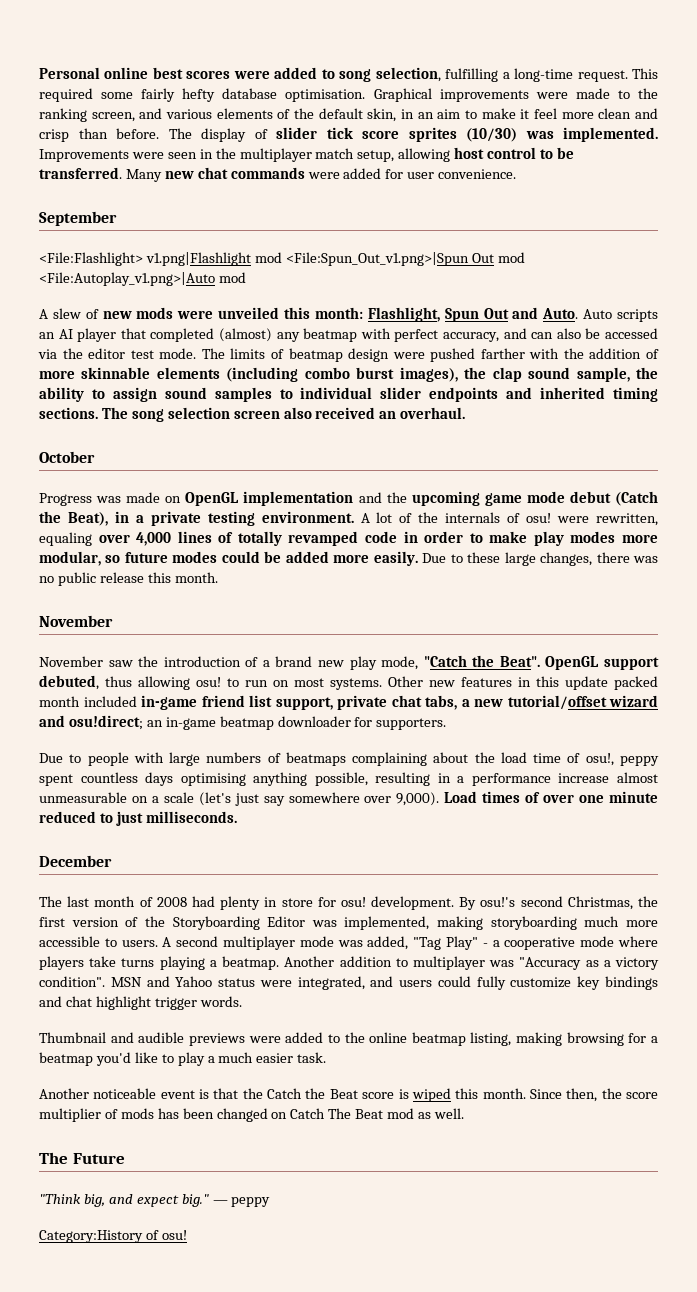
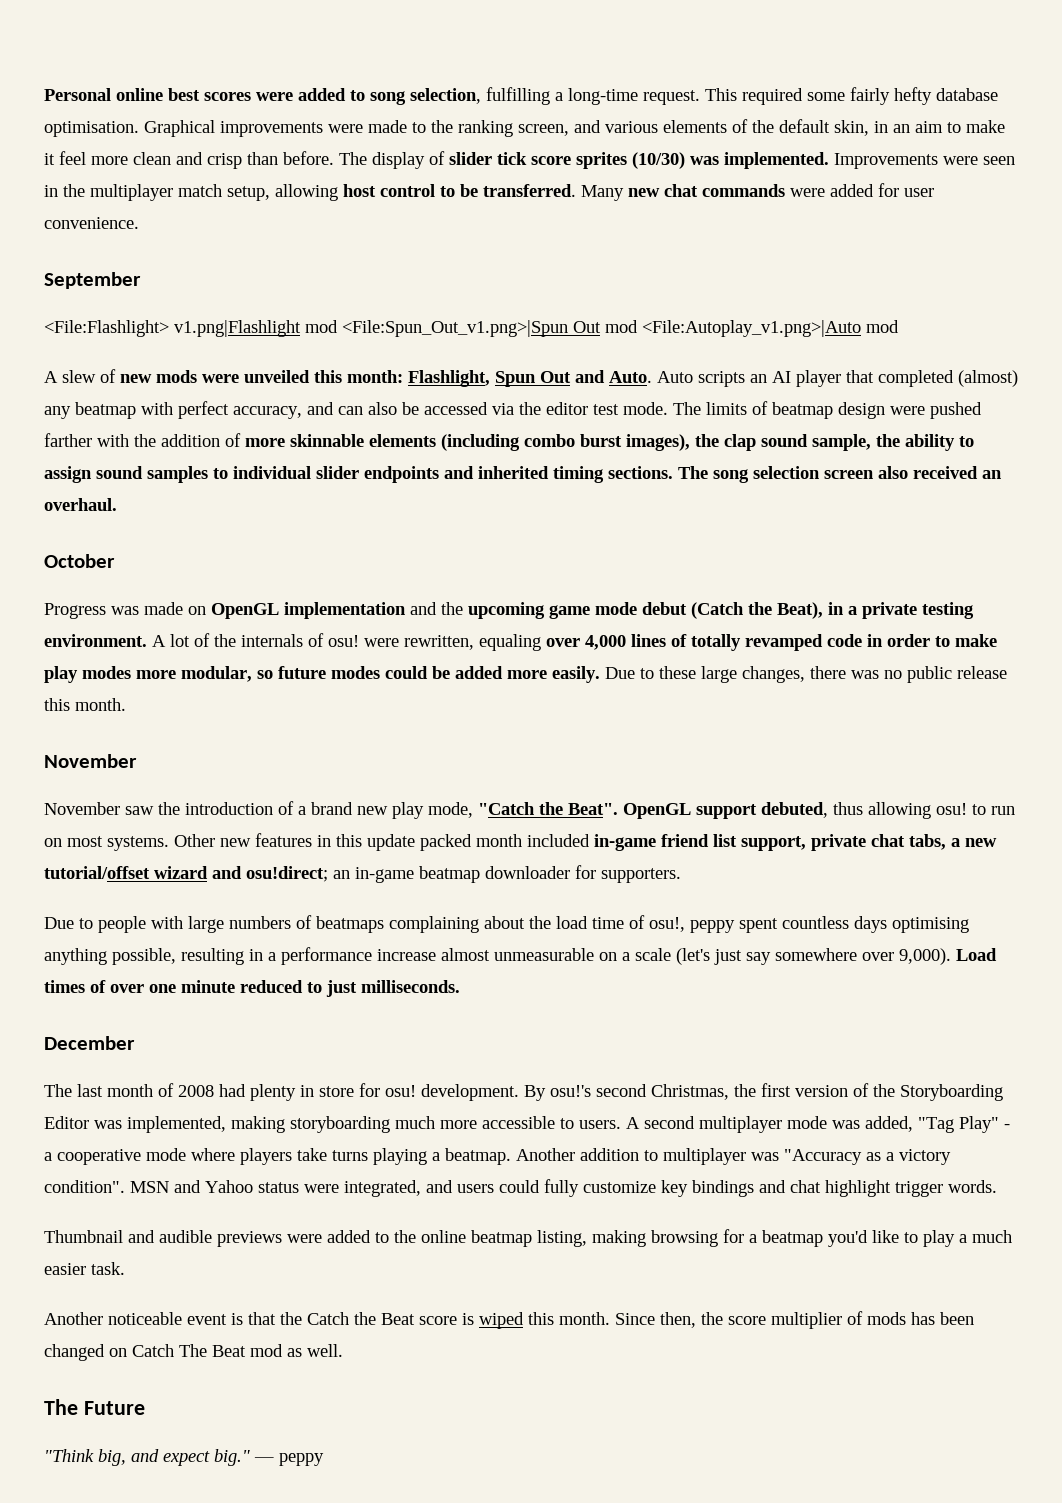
- Category:History of osu!

